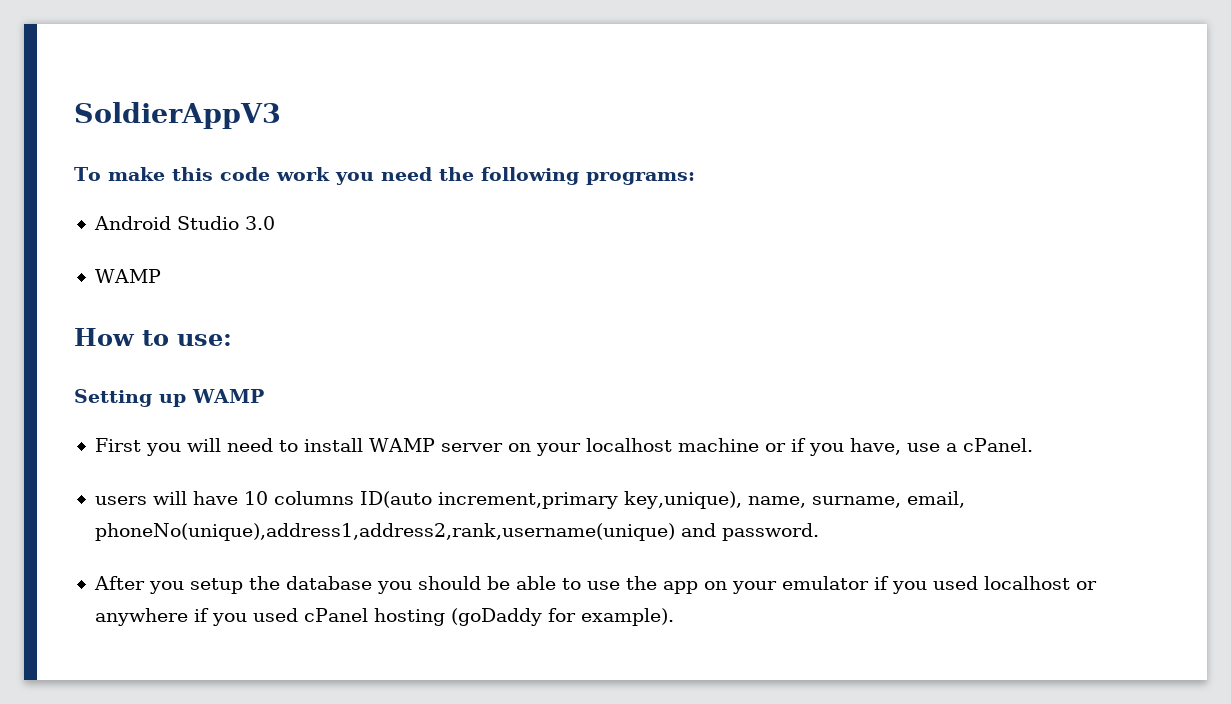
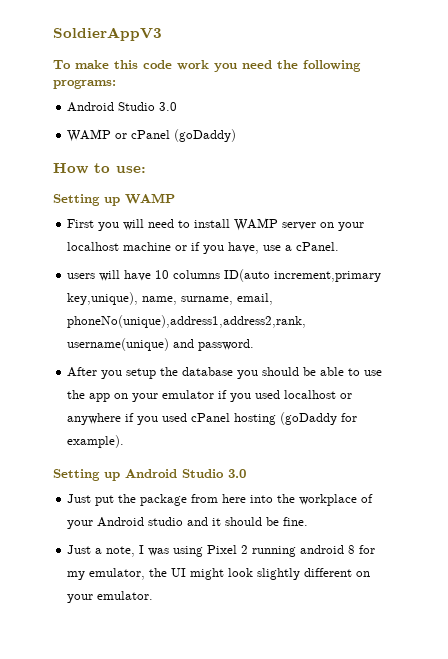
  To make this code work you need the following programs:
  Android Studio 3.0
- WAMP
+ WAMP or cPanel (goDaddy)
+ Setting up Android Studio 3.0
+ Just put the package from here into the workplace of your Android studio and it should be fine.
+ Just a note, I was using Pixel 2 running android 8 for my emulator, the UI might look slightly different on your emulator.

